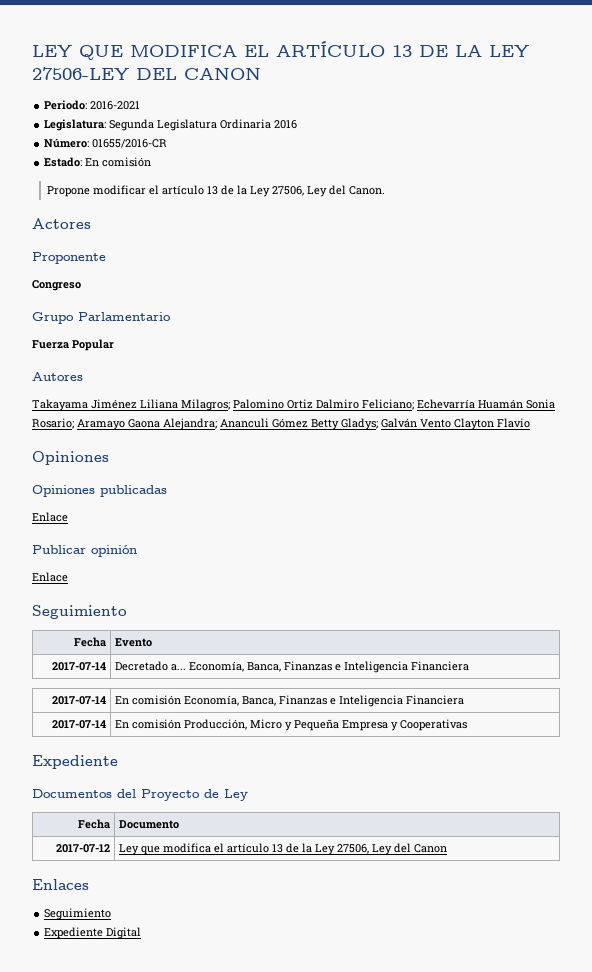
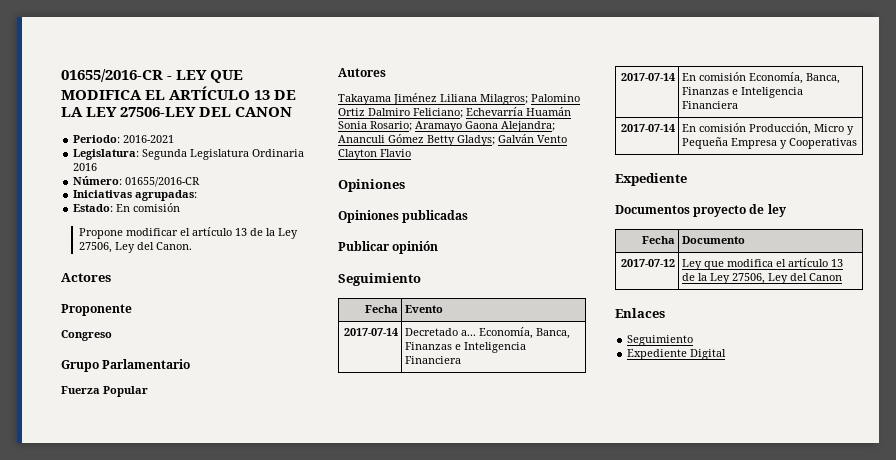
- LEY QUE MODIFICA EL ARTÍCULO 13 DE LA LEY 27506-LEY DEL CANON
+ 01655/2016-CR - LEY QUE MODIFICA EL ARTÍCULO 13 DE LA LEY 27506-LEY DEL CANON
+ Iniciativas agrupadas:
  Opiniones publicadas
- Enlace
  Publicar opinión
- Enlace
- Documentos del Proyecto de Ley
+ Documentos proyecto de ley

